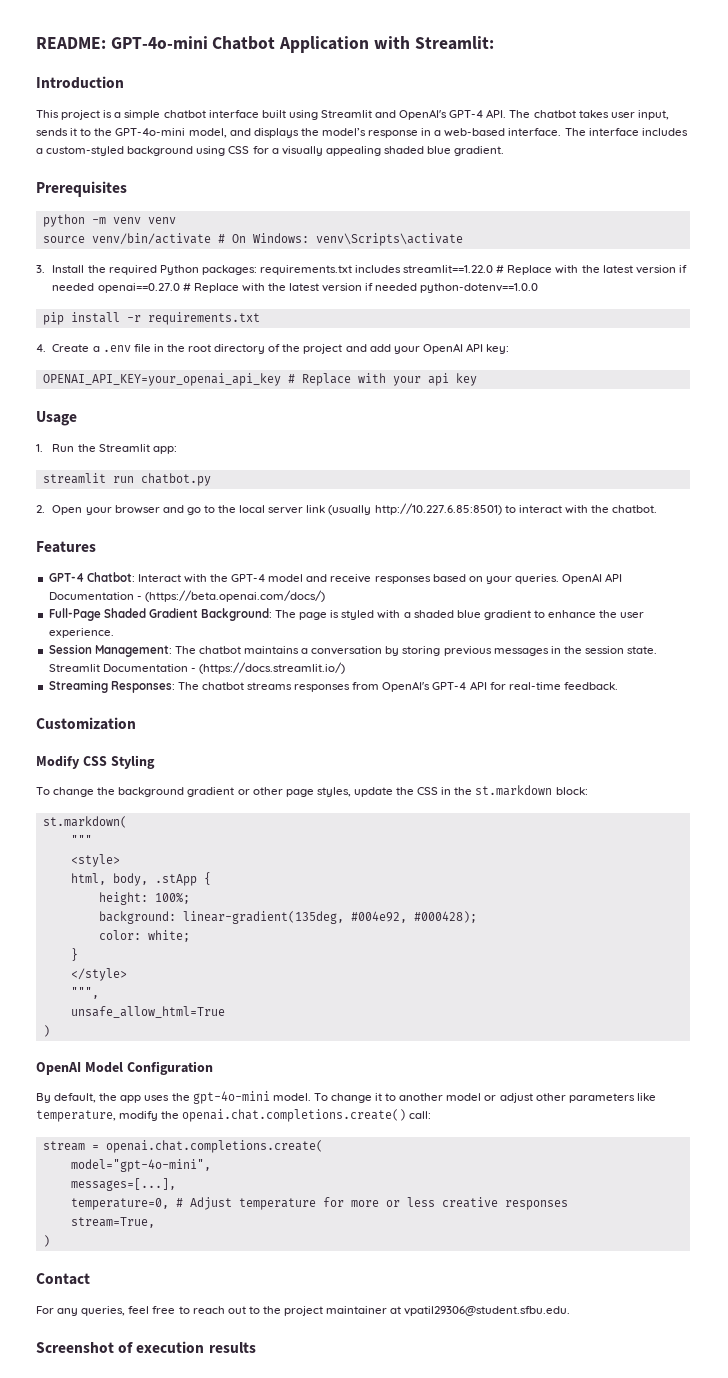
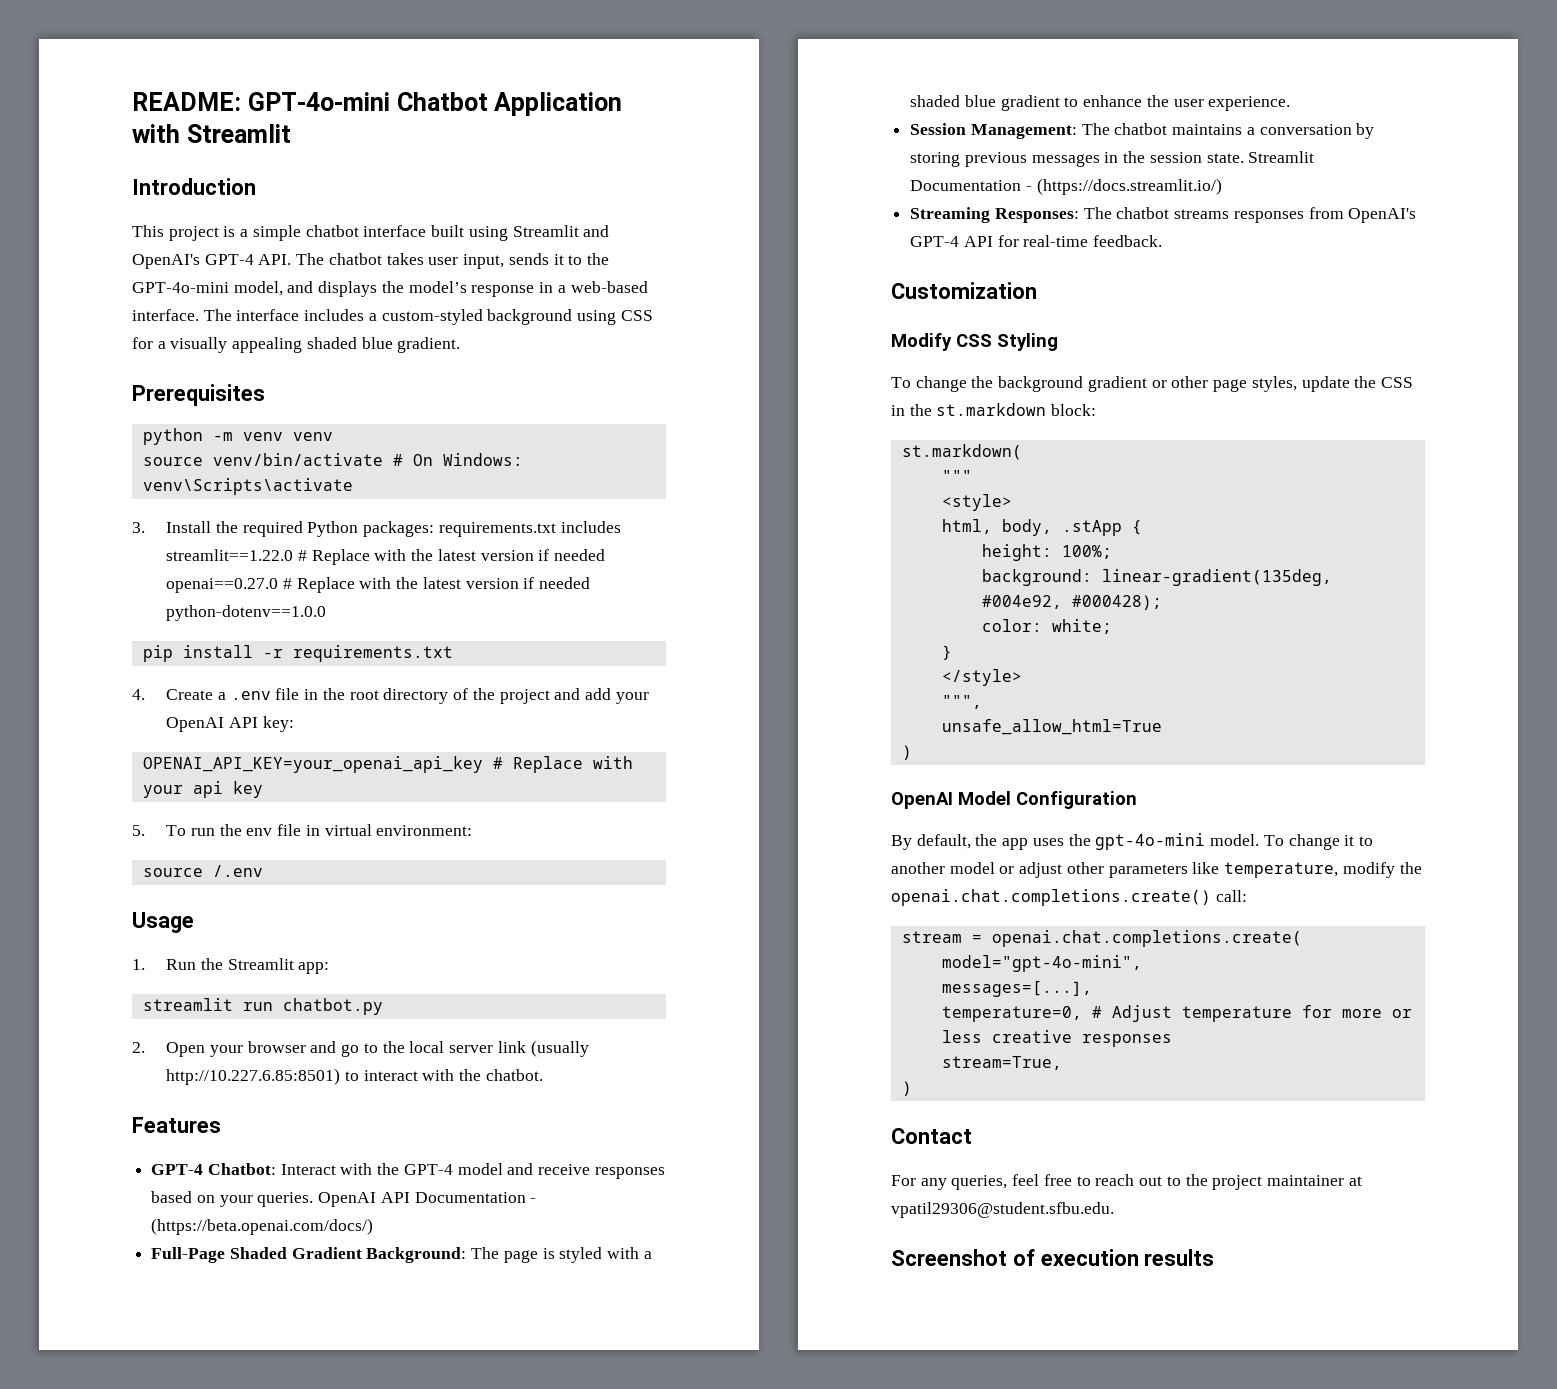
- README: GPT-4o-mini Chatbot Application with Streamlit:
+ README: GPT-4o-mini Chatbot Application with Streamlit
+ 5. To run the env file in virtual environment:
+ source /.env

